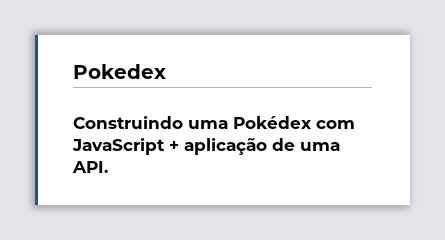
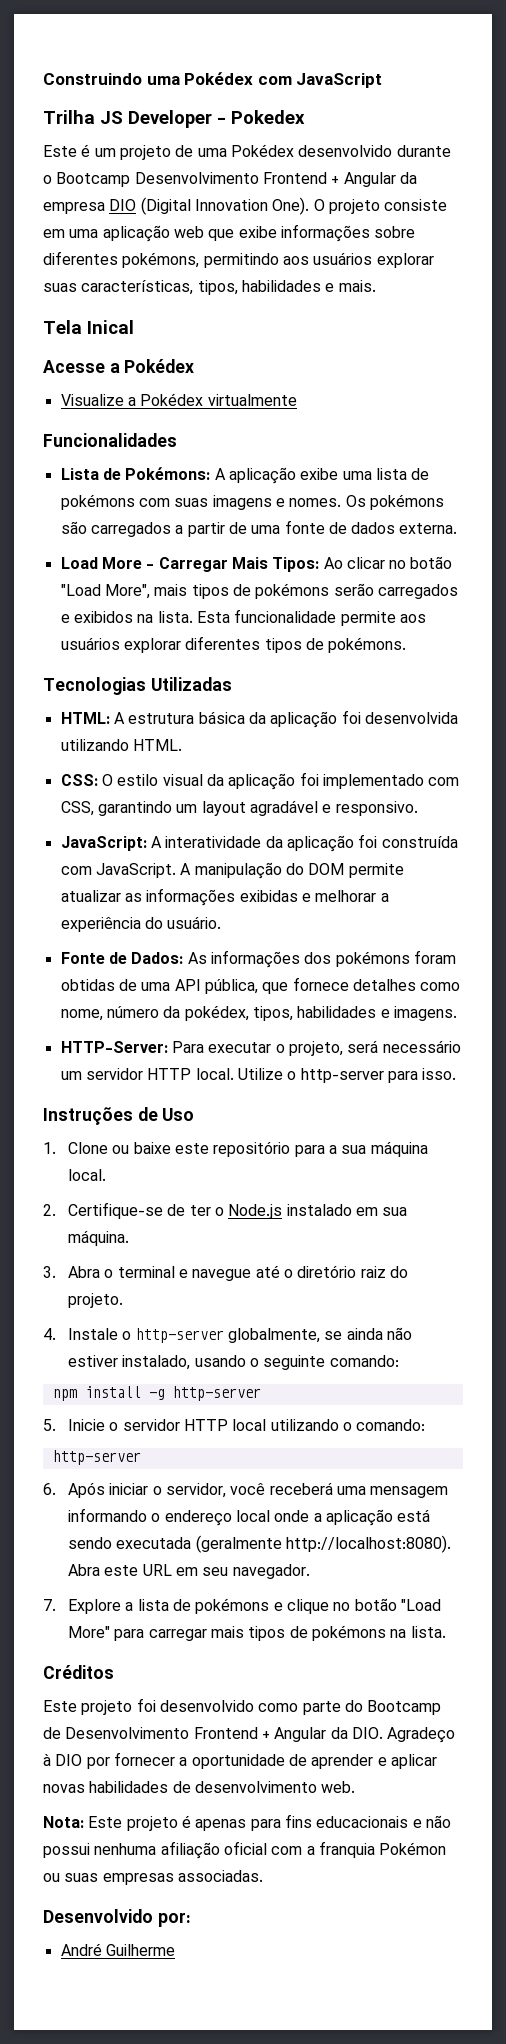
- Pokedex
- Construindo uma Pokédex com JavaScript + aplicação de uma API.
+ Construindo uma Pokédex com JavaScript
+ Trilha JS Developer - Pokedex
+ Este é um projeto de uma Pokédex desenvolvido durante o Bootcamp Desenvolvimento Frontend + Angular da empresa DIO (Digital Innovation One). O projeto consiste em uma aplicação web que exibe informações sobre diferentes pokémons, permitindo aos usuários explorar suas características, tipos, habilidades e mais.
+ Tela Inical
+ Acesse a Pokédex
+ Visualize a Pokédex virtualmente
+ Funcionalidades
+ Lista de Pokémons: A aplicação exibe uma lista de pokémons com suas imagens e nomes. Os pokémons são carregados a partir de uma fonte de dados externa.
+ Load More - Carregar Mais Tipos: Ao clicar no botão "Load More", mais tipos de pokémons serão carregados e exibidos na lista. Esta funcionalidade permite aos usuários explorar diferentes tipos de pokémons.
+ Tecnologias Utilizadas
+ HTML: A estrutura básica da aplicação foi desenvolvida utilizando HTML.
+ CSS: O estilo visual da aplicação foi implementado com CSS, garantindo um layout agradável e responsivo.
+ JavaScript: A interatividade da aplicação foi construída com JavaScript. A manipulação do DOM permite atualizar as informações exibidas e melhorar a experiência do usuário.
+ Fonte de Dados: As informações dos pokémons foram obtidas de uma API pública, que fornece detalhes como nome, número da pokédex, tipos, habilidades e imagens.
+ HTTP-Server: Para executar o projeto, será necessário um servidor HTTP local. Utilize o http-server para isso.
+ Instruções de Uso
+ 1. Clone ou baixe este repositório para a sua máquina local.
+ 2. Certifique-se de ter o Node.js instalado em sua máquina.
+ 3. Abra o terminal e navegue até o diretório raiz do projeto.
+ 4. Instale o http-server globalmente, se ainda não estiver instalado, usando o seguinte comando:
+ npm install -g http-server
+ 5. Inicie o servidor HTTP local utilizando o comando:
+ http-server
+ 6. Após iniciar o servidor, você receberá uma mensagem informando o endereço local onde a aplicação está sendo executada (geralmente http://localhost:8080). Abra este URL em seu navegador.
+ 7. Explore a lista de pokémons e clique no botão "Load More" para carregar mais tipos de pokémons na lista.
+ Créditos
+ Este projeto foi desenvolvido como parte do Bootcamp de Desenvolvimento Frontend + Angular da DIO. Agradeço à DIO por fornecer a oportunidade de aprender e aplicar novas habilidades de desenvolvimento web.
+ Nota: Este projeto é apenas para fins educacionais e não possui nenhuma afiliação oficial com a franquia Pokémon ou suas empresas associadas.
+ Desenvolvido por:
+ André Guilherme

